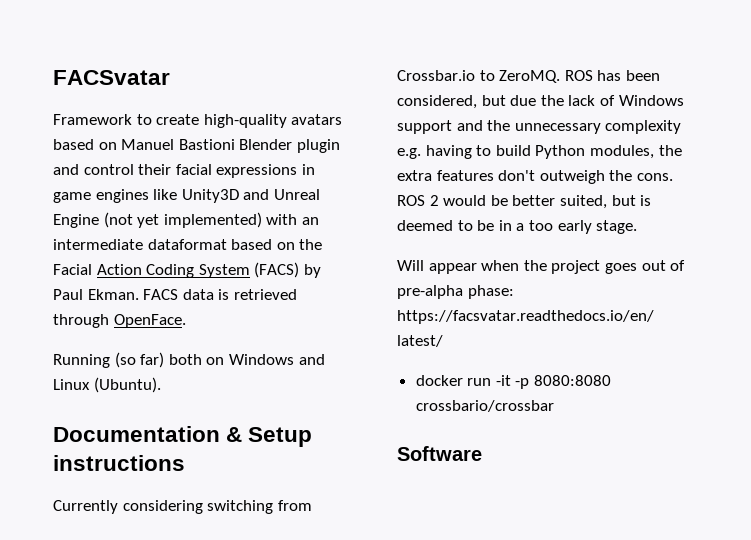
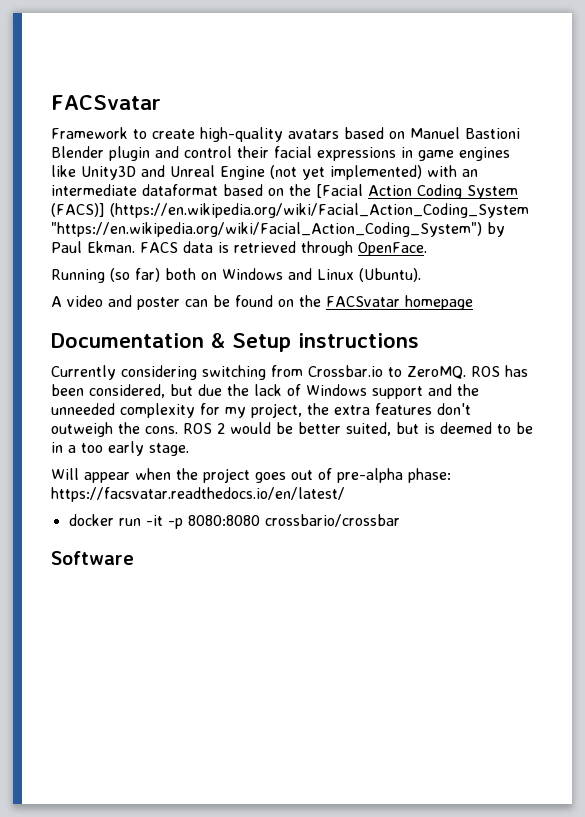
- Framework to create high-quality avatars based on Manuel Bastioni Blender plugin and control their facial expressions in game engines like Unity3D and Unreal Engine (not yet implemented) with an intermediate dataformat based on the Facial Action Coding System (FACS) by Paul Ekman.
+ Framework to create high-quality avatars based on Manuel Bastioni Blender plugin and control their facial expressions in game engines like Unity3D and Unreal Engine (not yet implemented) with an intermediate dataformat based on the [Facial Action Coding System (FACS)] (https://en.wikipedia.org/wiki/Facial_Action_Coding_System "https://en.wikipedia.org/wiki/Facial_Action_Coding_System") by Paul Ekman.
+ A video and poster can be found on the FACSvatar homepage
- ROS has been considered, but due the lack of Windows support and the unnecessary complexity e.g. having to build Python modules, the extra features don't outweigh the cons.
+ ROS has been considered, but due the lack of Windows support and the unneeded complexity for my project, the extra features don't outweigh the cons.

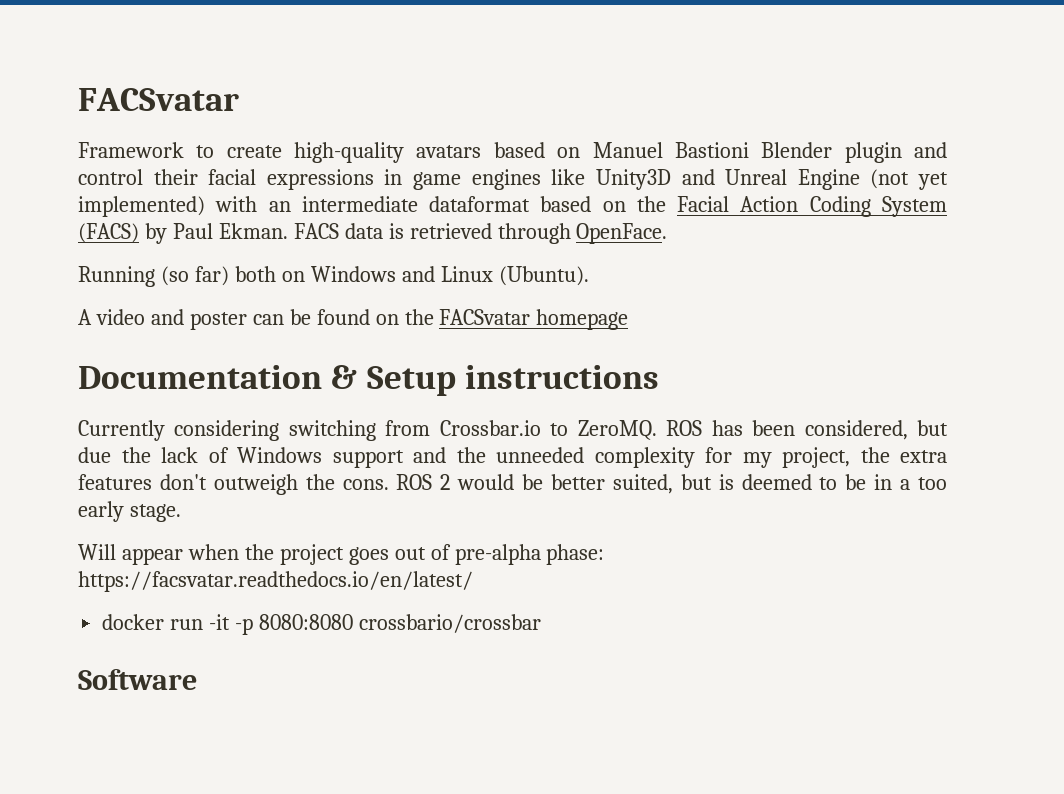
- Framework to create high-quality avatars based on Manuel Bastioni Blender plugin and control their facial expressions in game engines like Unity3D and Unreal Engine (not yet implemented) with an intermediate dataformat based on the [Facial Action Coding System (FACS)] (https://en.wikipedia.org/wiki/Facial_Action_Coding_System "https://en.wikipedia.org/wiki/Facial_Action_Coding_System") by Paul Ekman.
+ Framework to create high-quality avatars based on Manuel Bastioni Blender plugin and control their facial expressions in game engines like Unity3D and Unreal Engine (not yet implemented) with an intermediate dataformat based on the Facial Action Coding System (FACS) by Paul Ekman.

